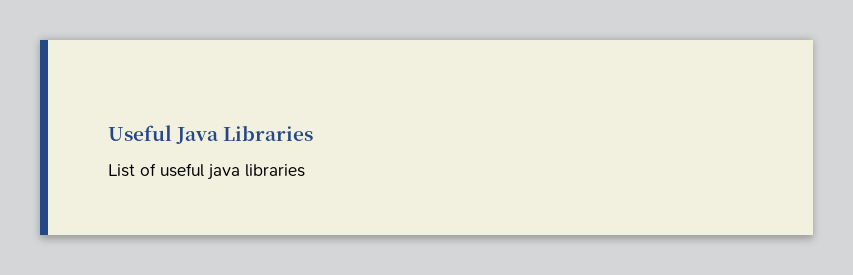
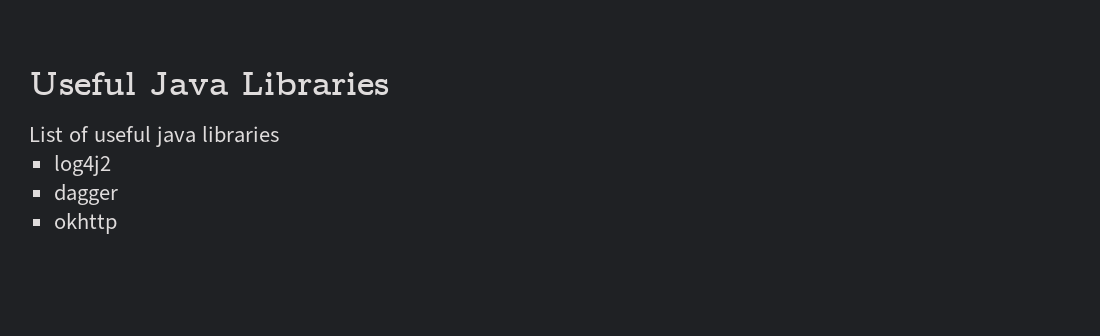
+ log4j2
+ dagger
+ okhttp

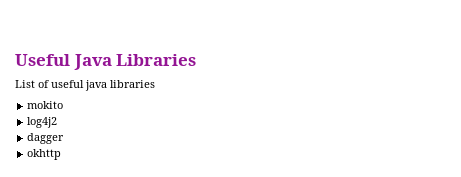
+ mokito

